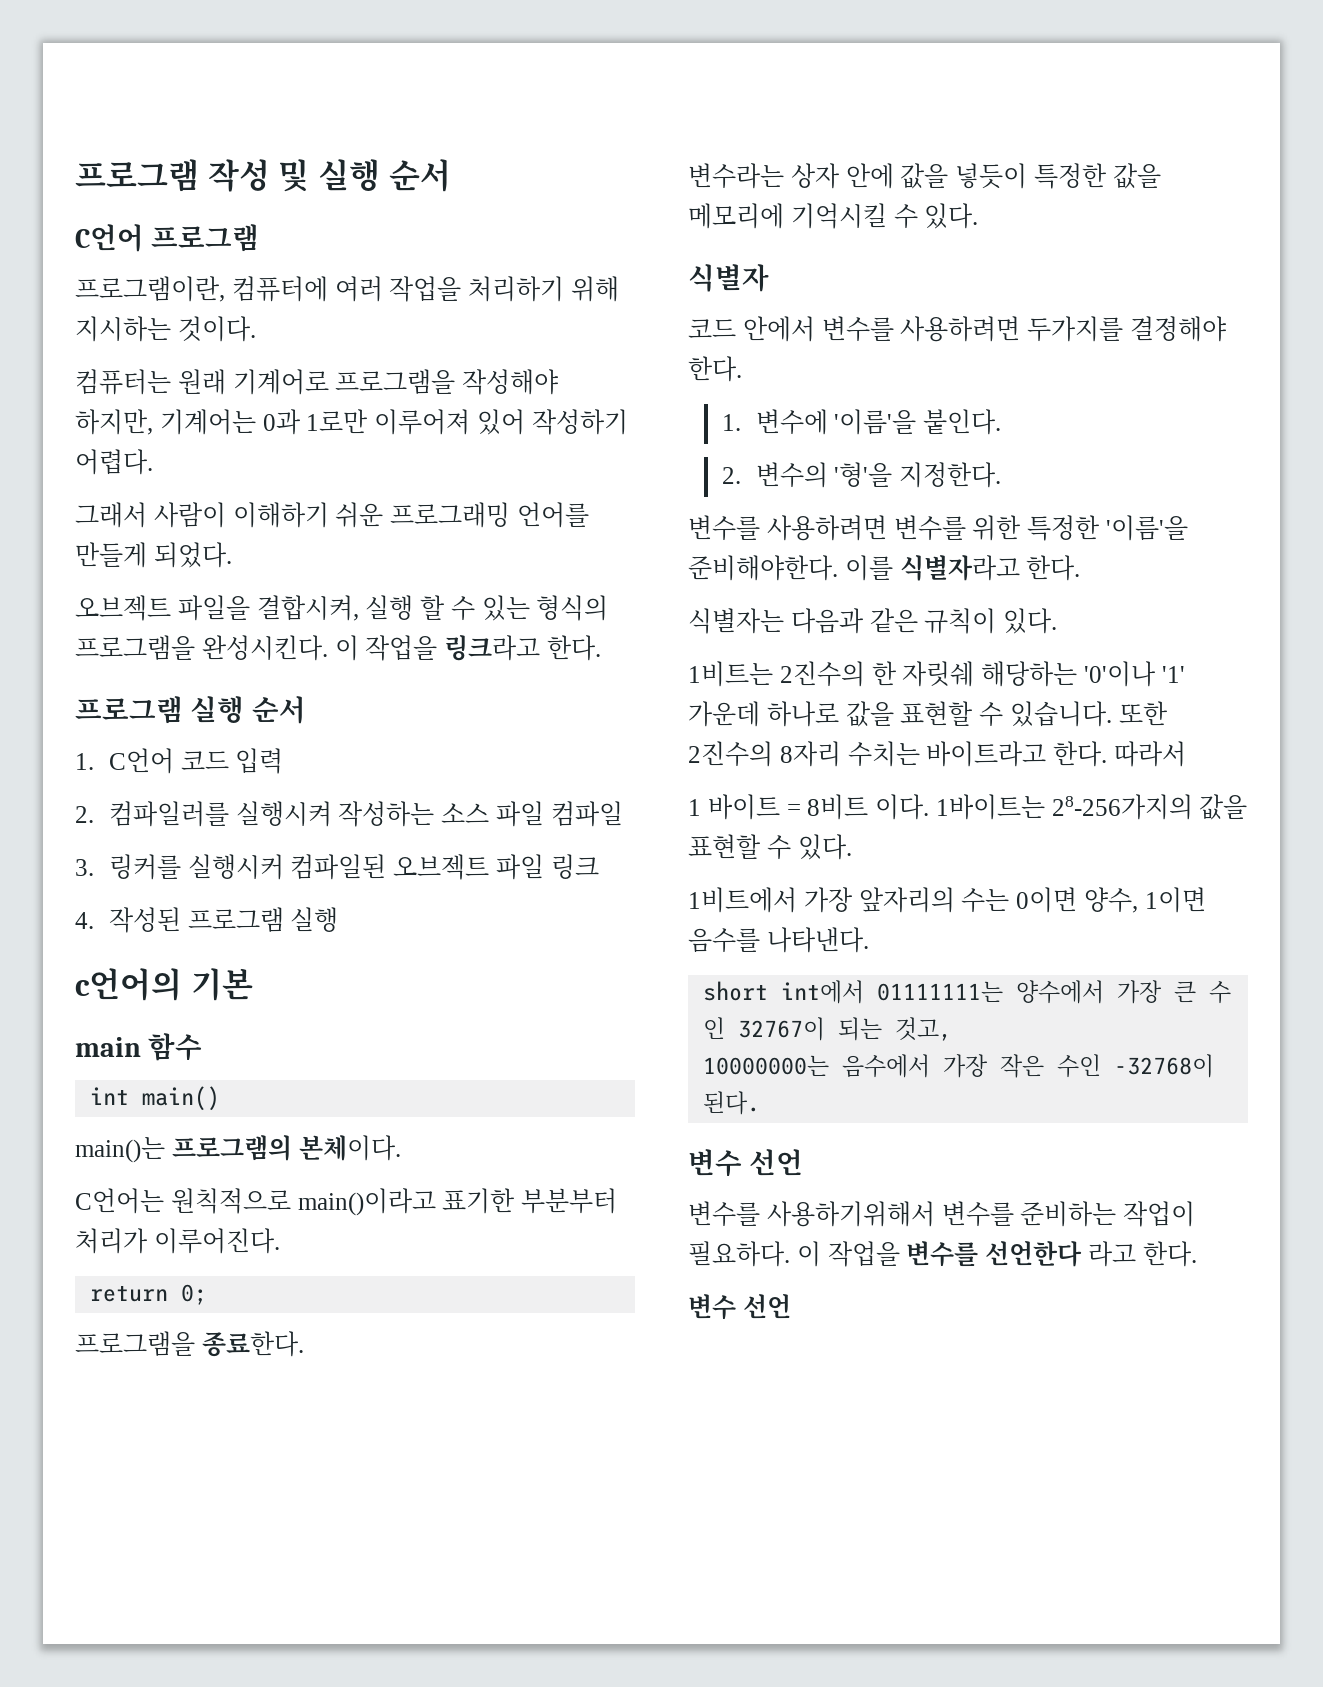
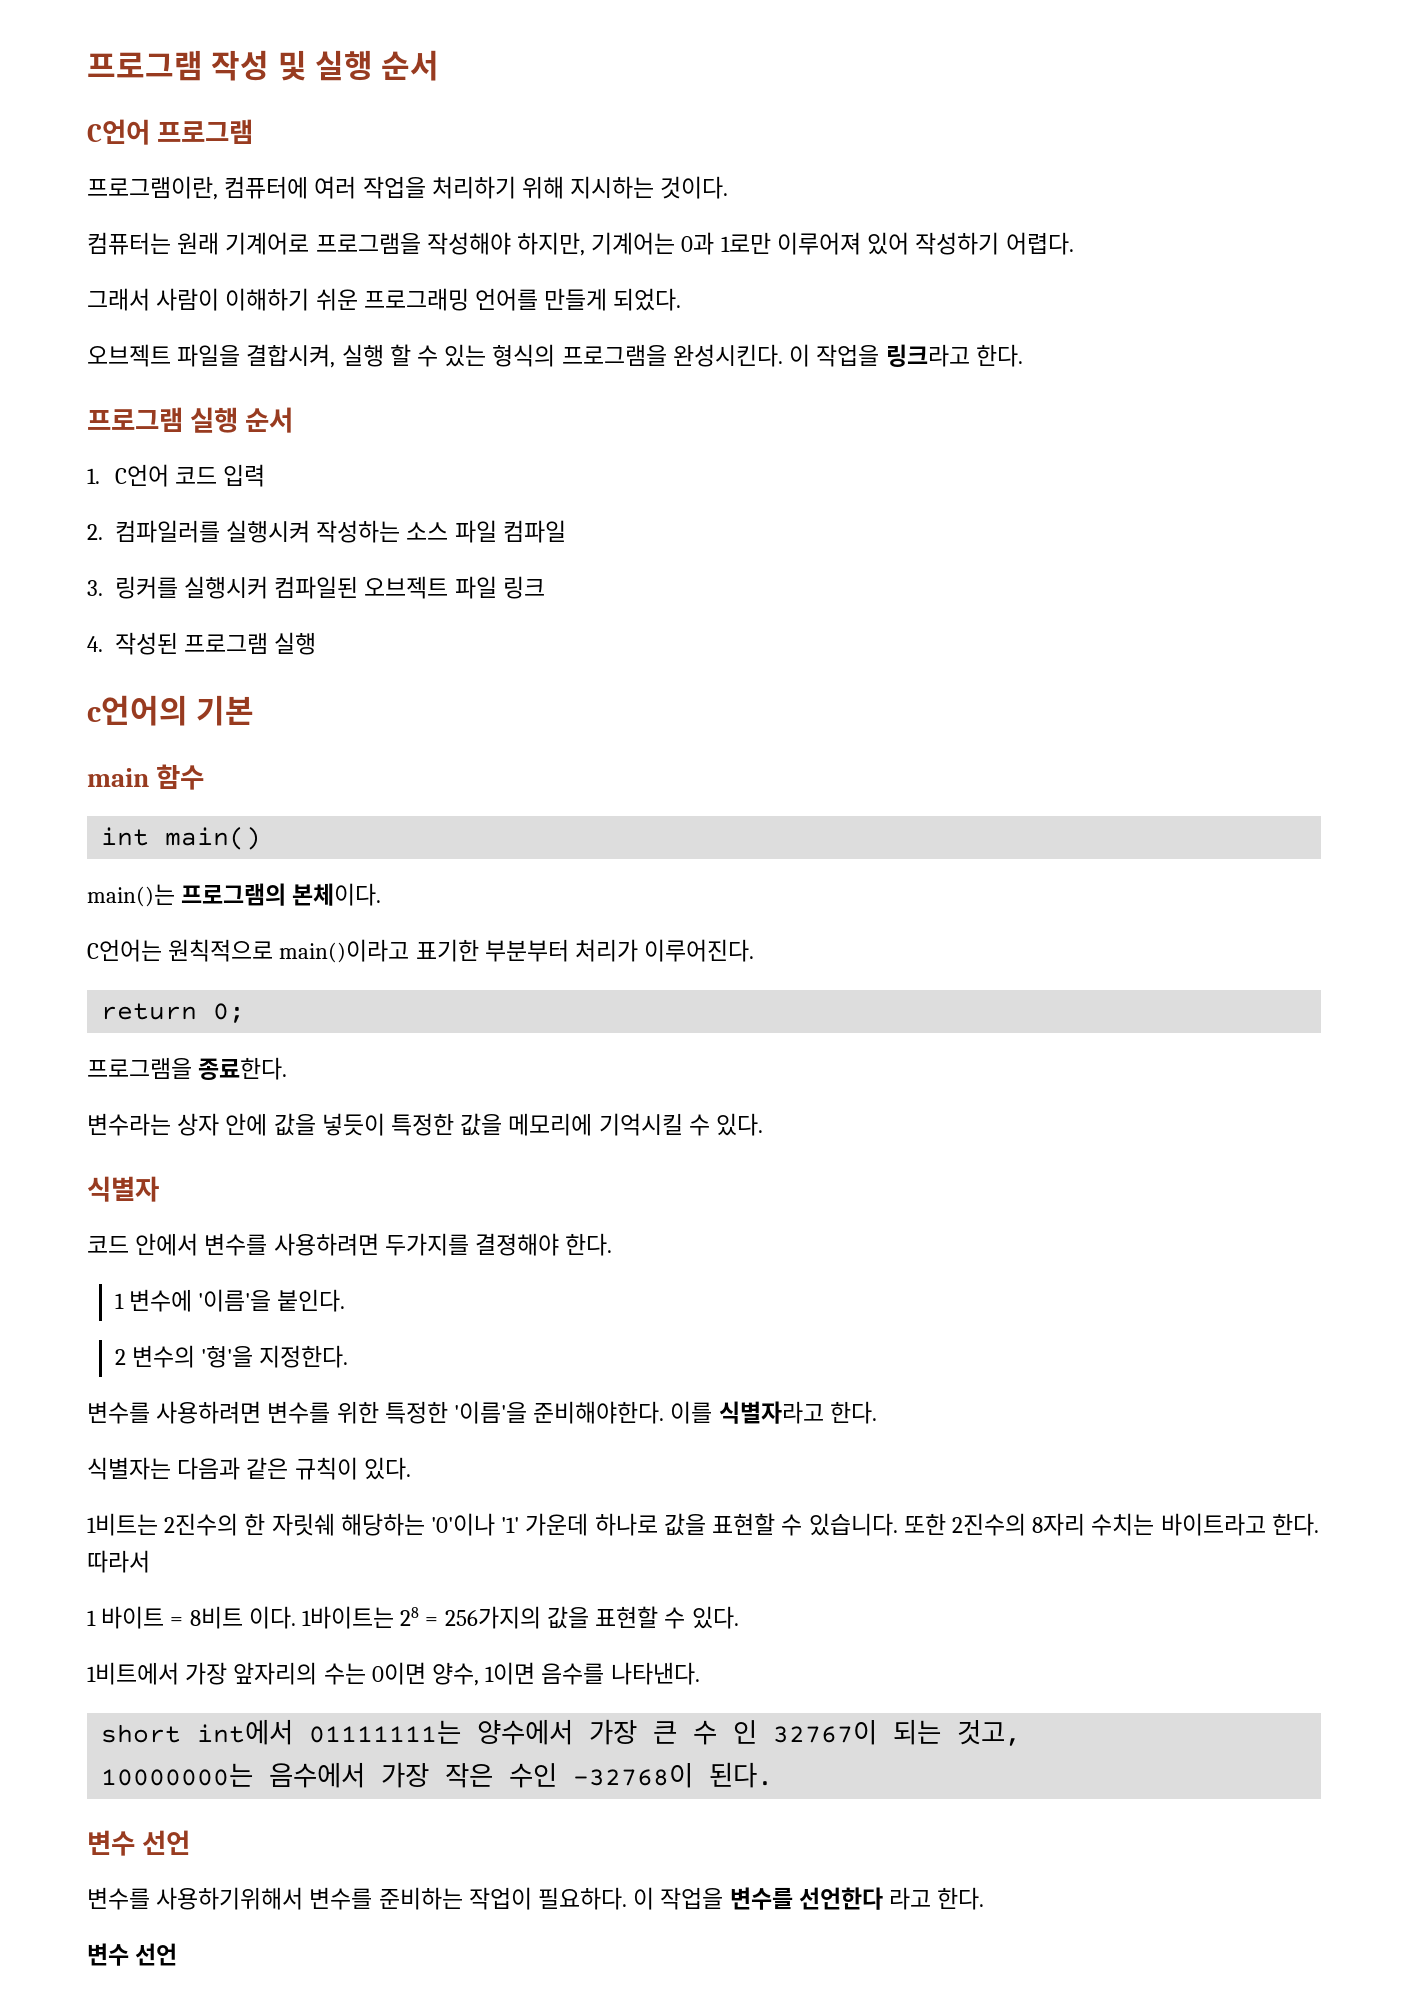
- 1. 변수에 '이름'을 붙인다.
+ 1 변수에 '이름'을 붙인다.
- 2. 변수의 '형'을 지정한다.
+ 2 변수의 '형'을 지정한다.
- 1바이트는 28-256가지의 값을 표현할 수 있다.
+ 1바이트는 28 = 256가지의 값을 표현할 수 있다.

